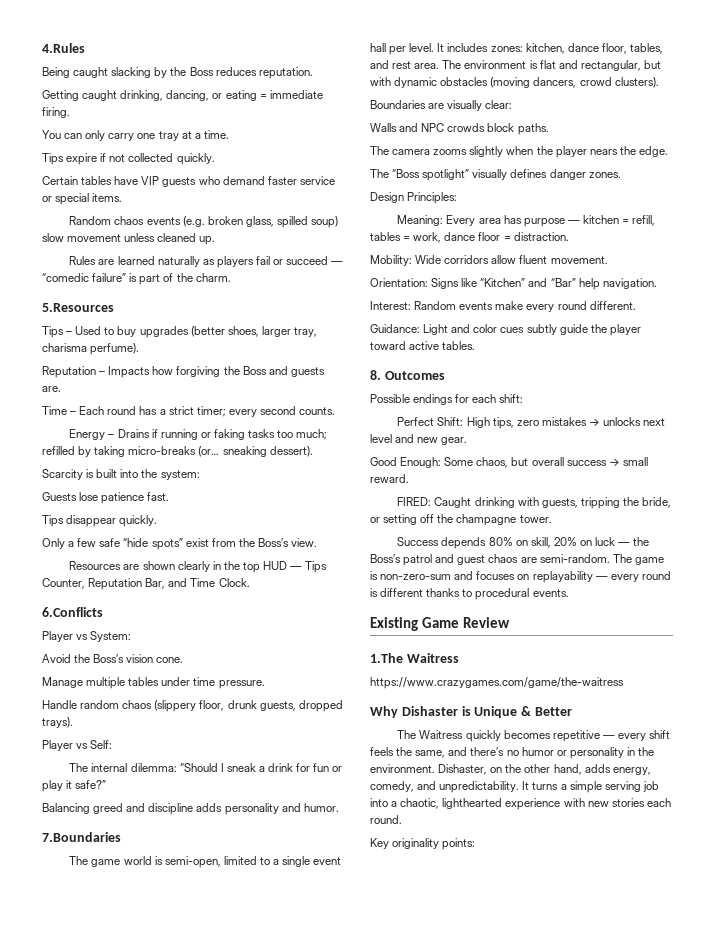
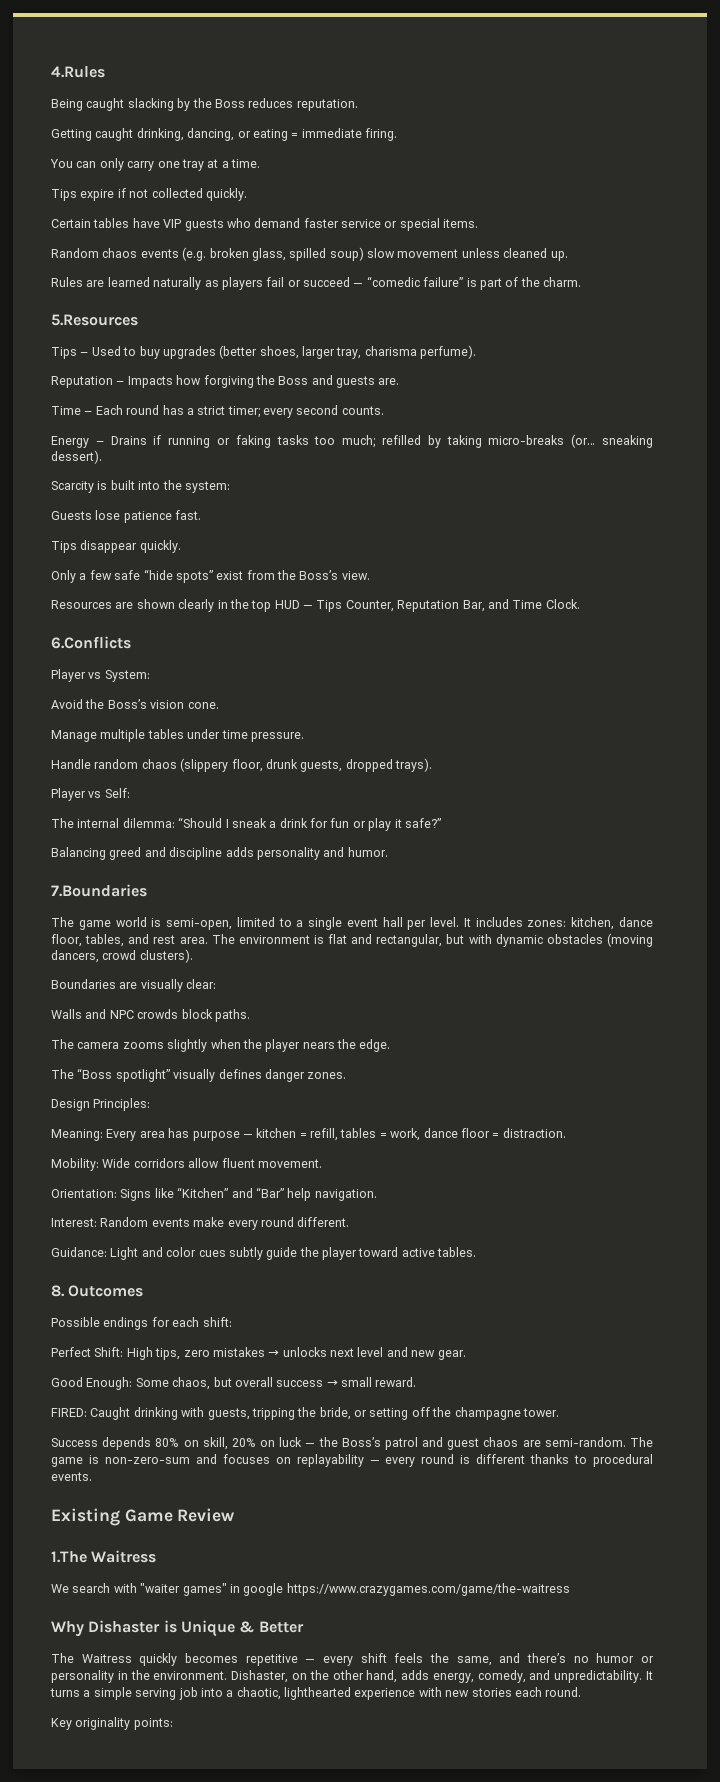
- https://www.crazygames.com/game/the-waitress
+ We search with "waiter games" in google https://www.crazygames.com/game/the-waitress

